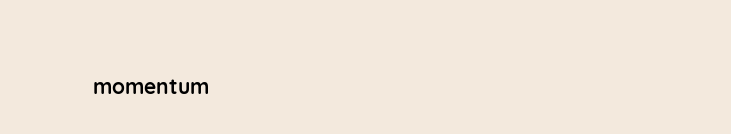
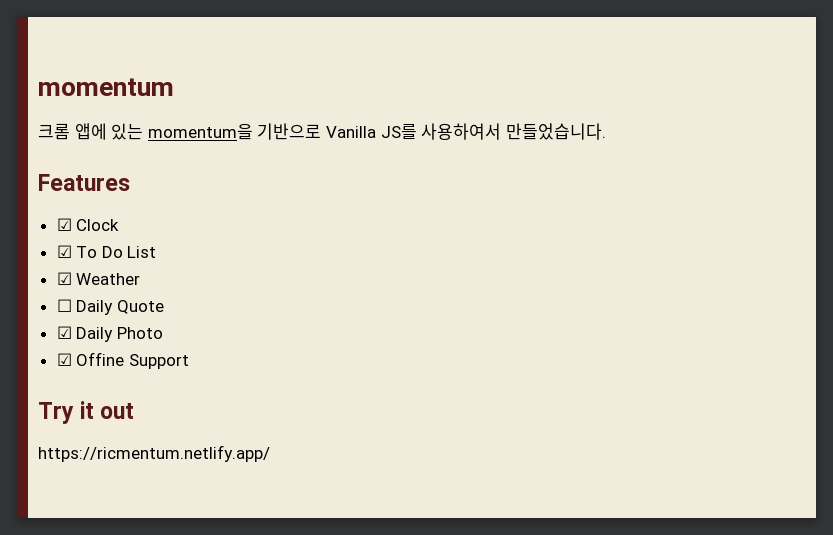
+ 크롬 앱에 있는 momentum을 기반으로 Vanilla JS를 사용하여서 만들었습니다.
+ Features
+ ☑ Clock
+ ☑ To Do List
+ ☑ Weather
+ ☐ Daily Quote
+ ☑ Daily Photo
+ ☑ Offine Support
+ Try it out
+ https://ricmentum.netlify.app/

